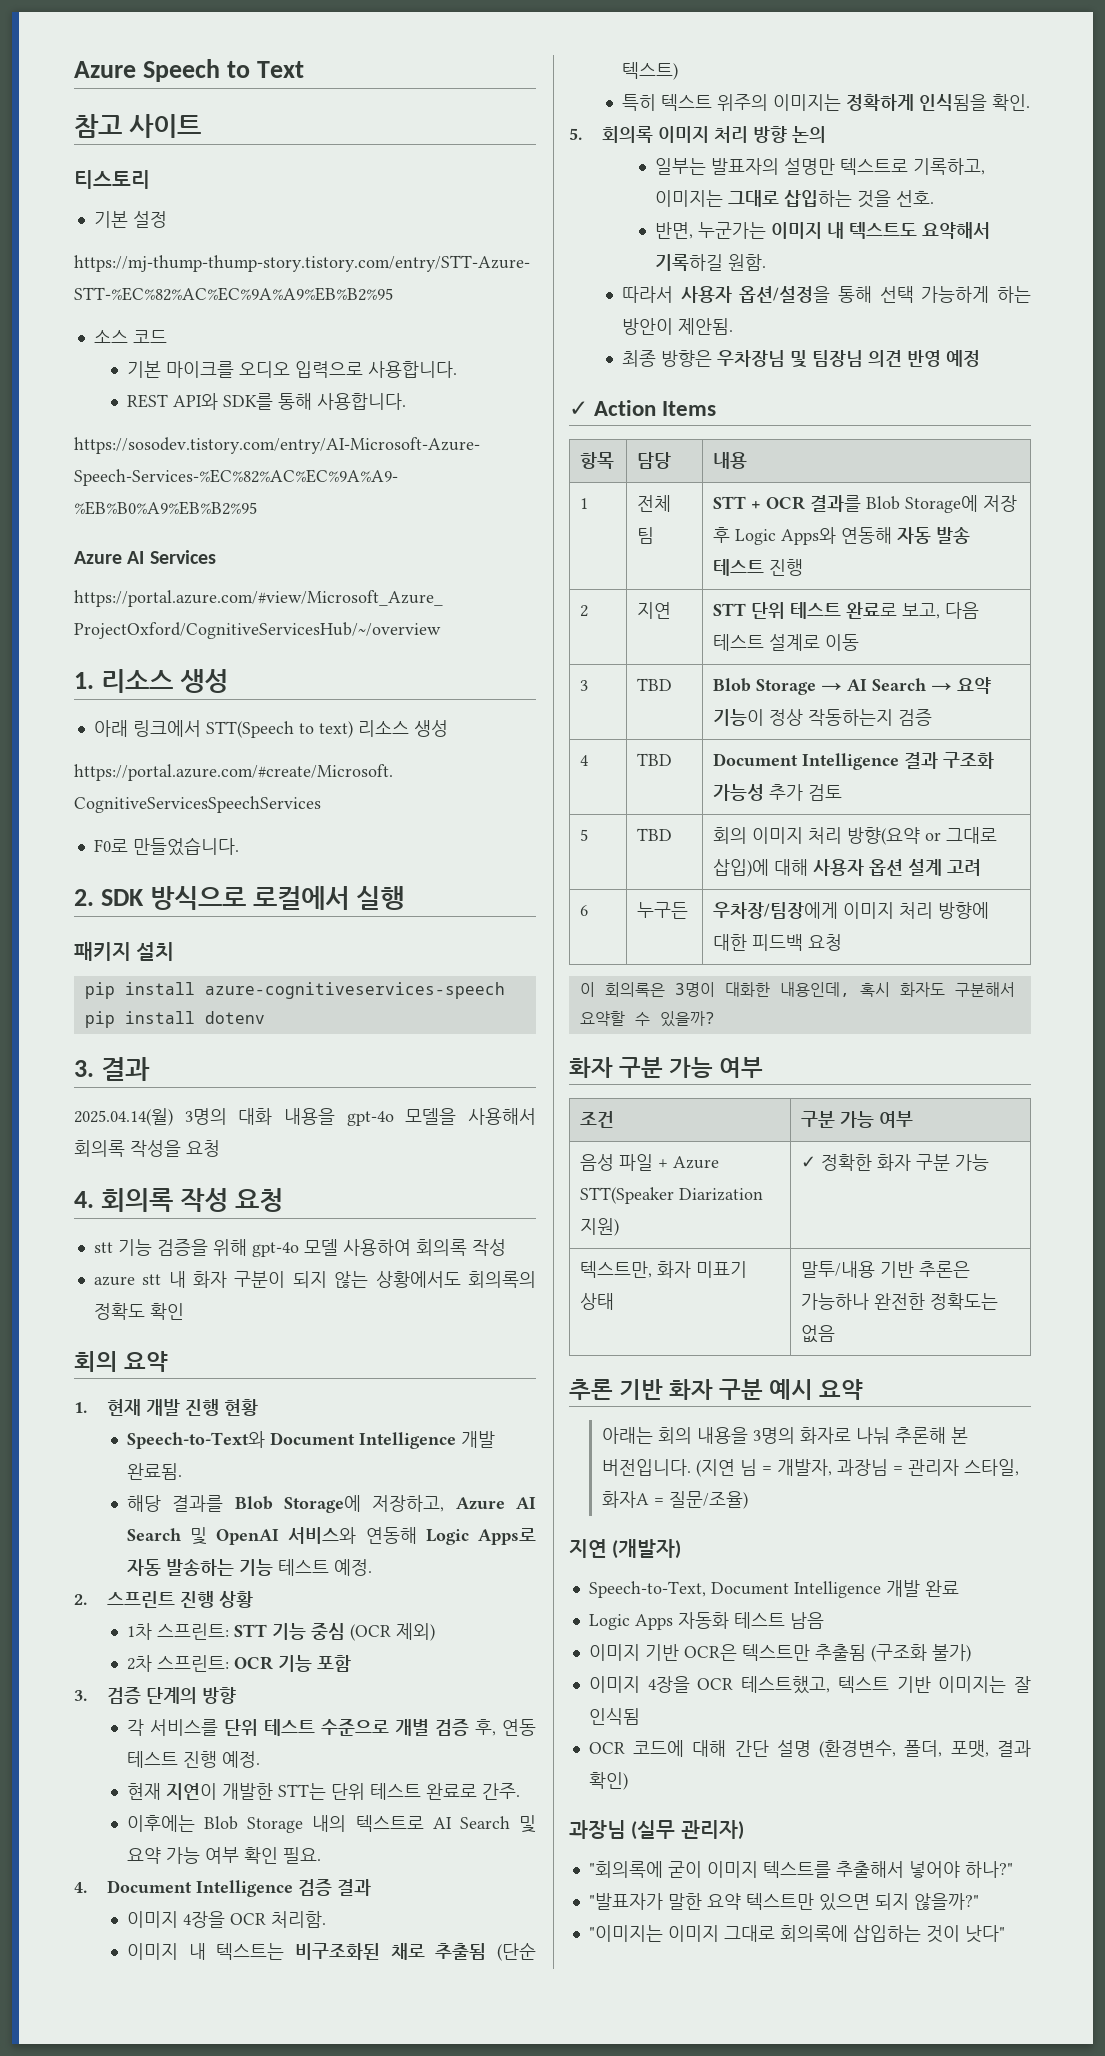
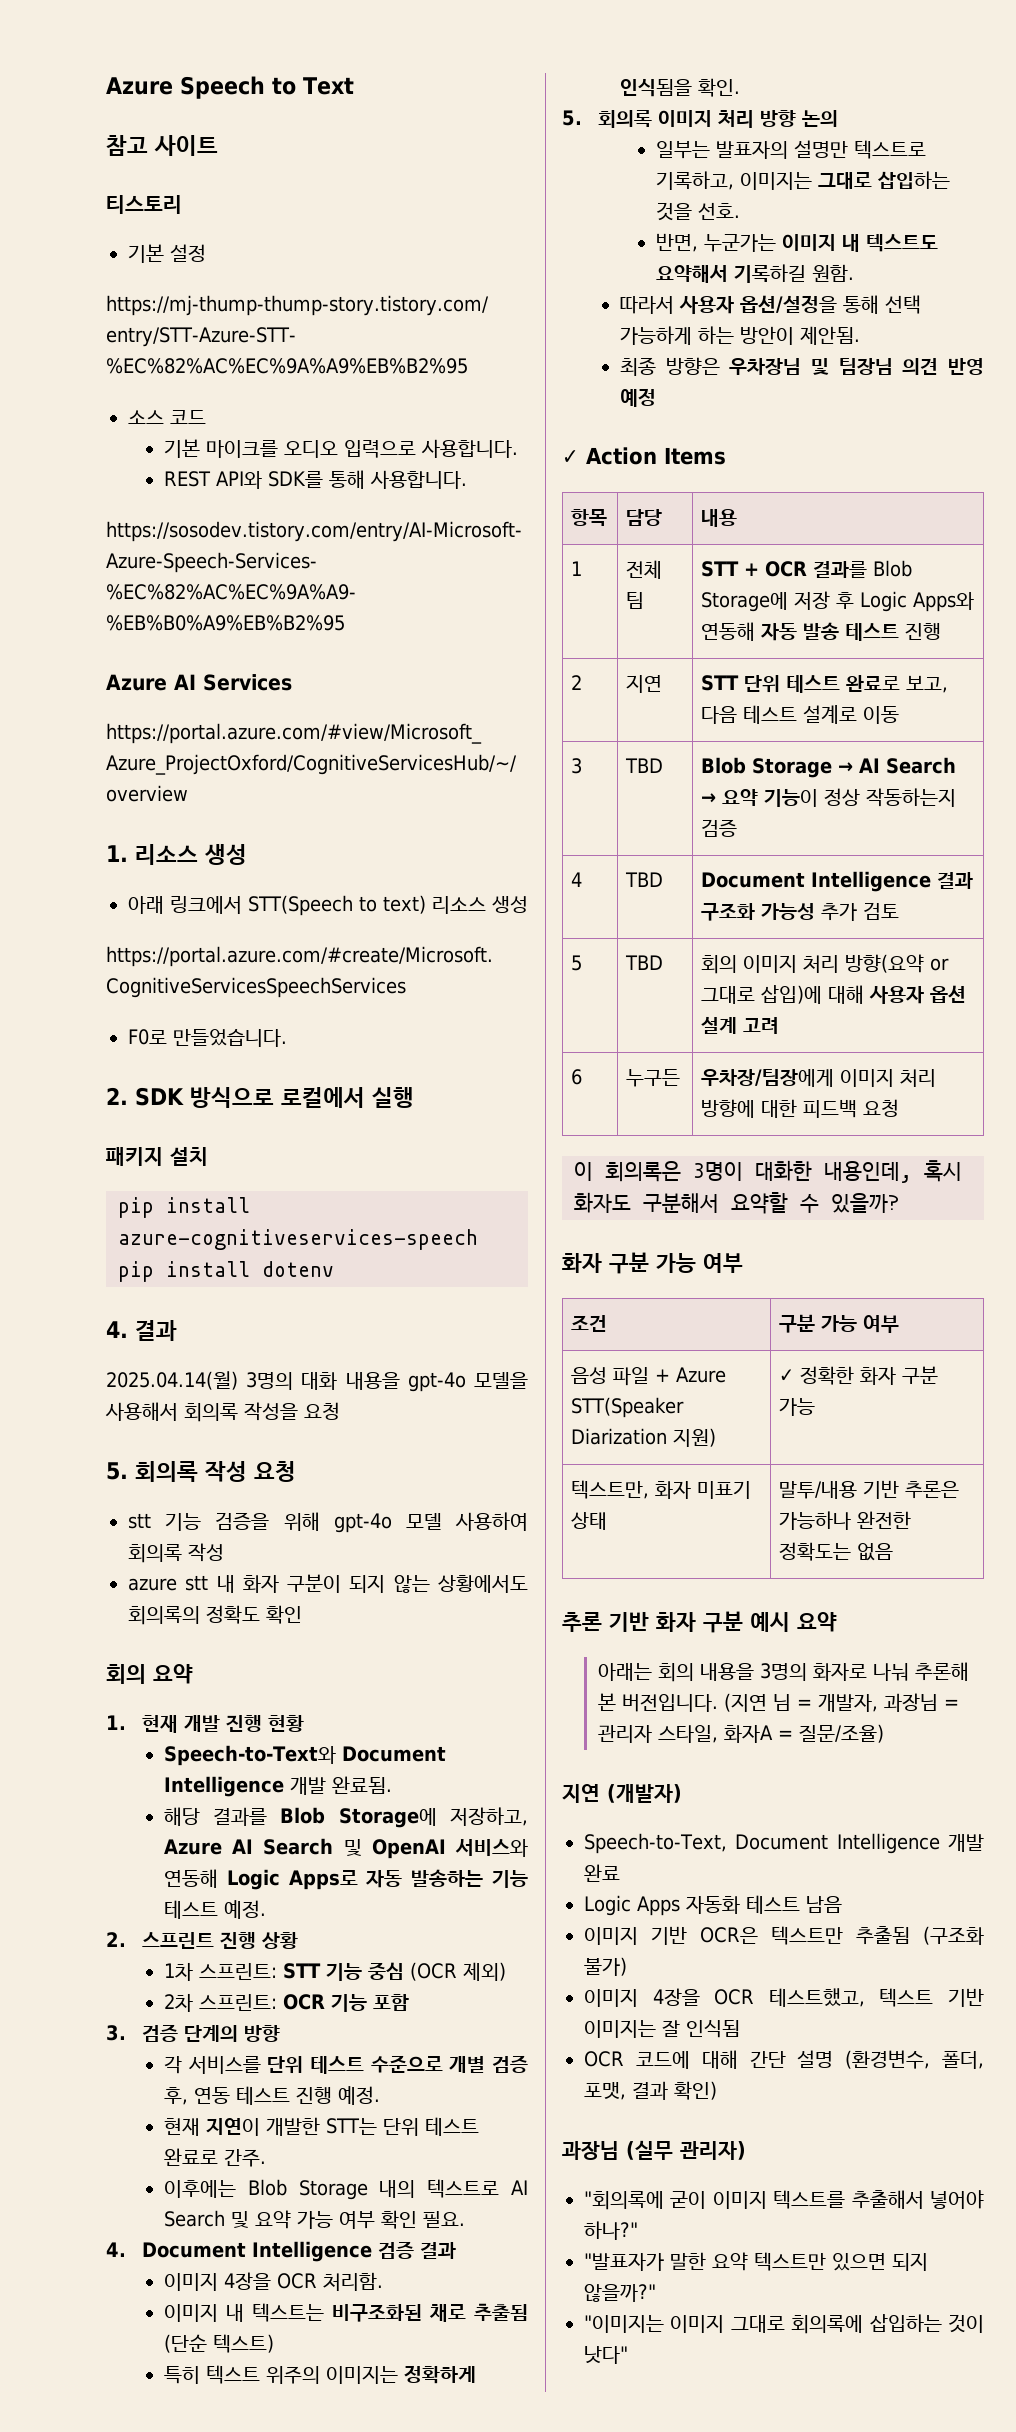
- 3. 결과
+ 4. 결과
- 4. 회의록 작성 요청
+ 5. 회의록 작성 요청

